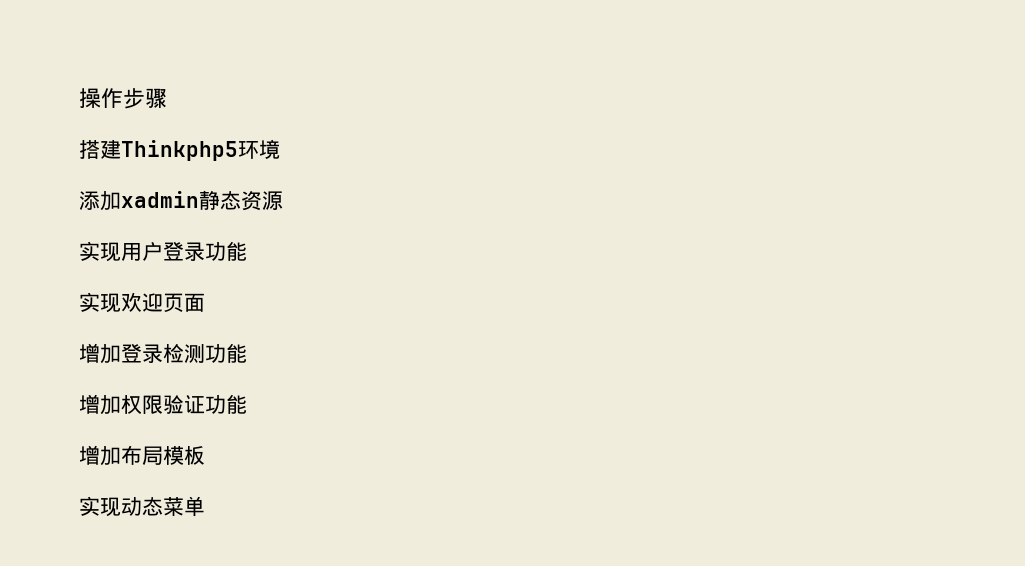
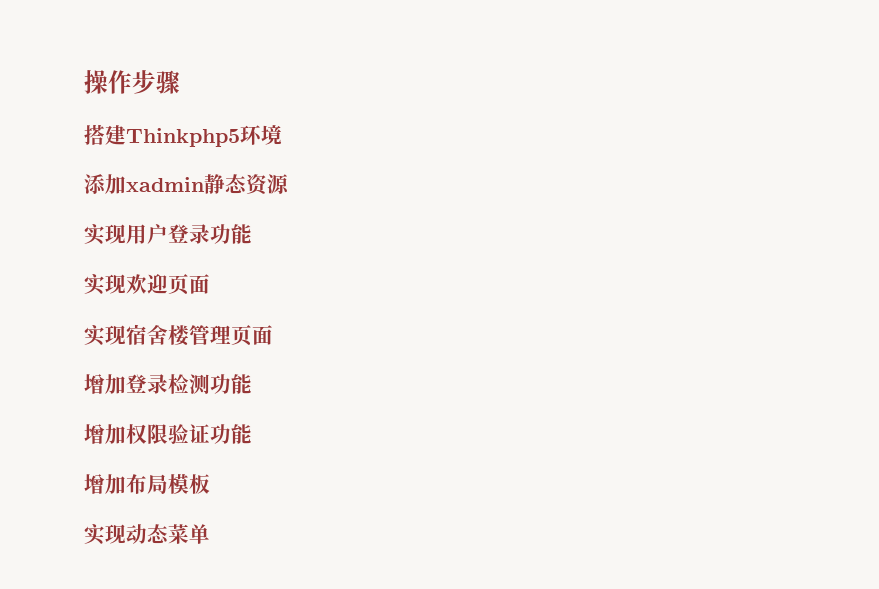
+ 实现宿舍楼管理页面

